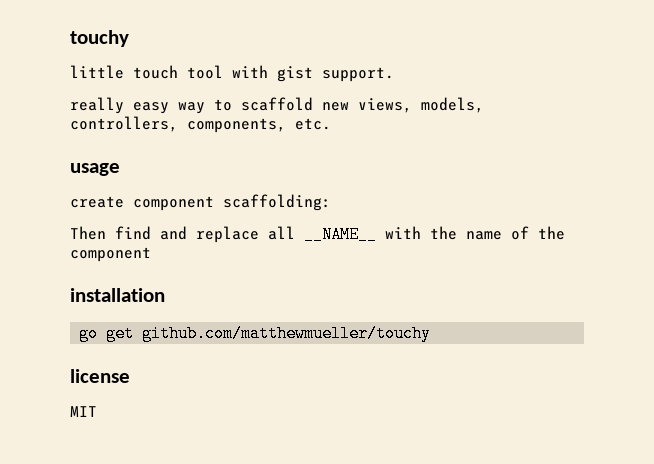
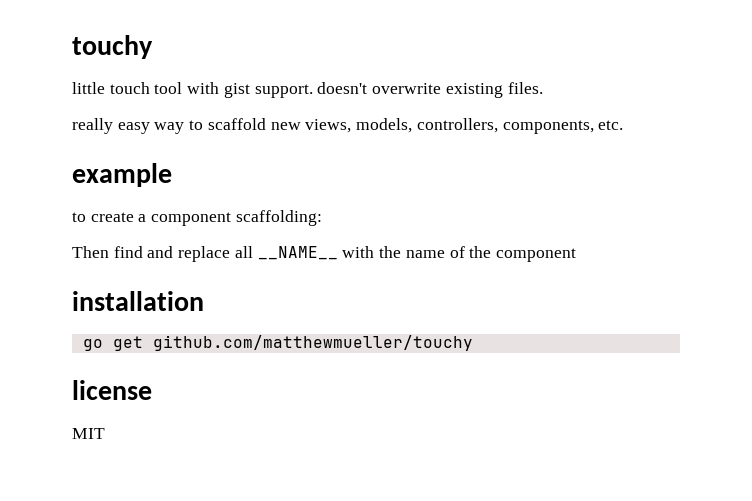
- little touch tool with gist support.
+ little touch tool with gist support. doesn't overwrite existing files.
- usage
- create component scaffolding:
+ example
+ to create a component scaffolding:

